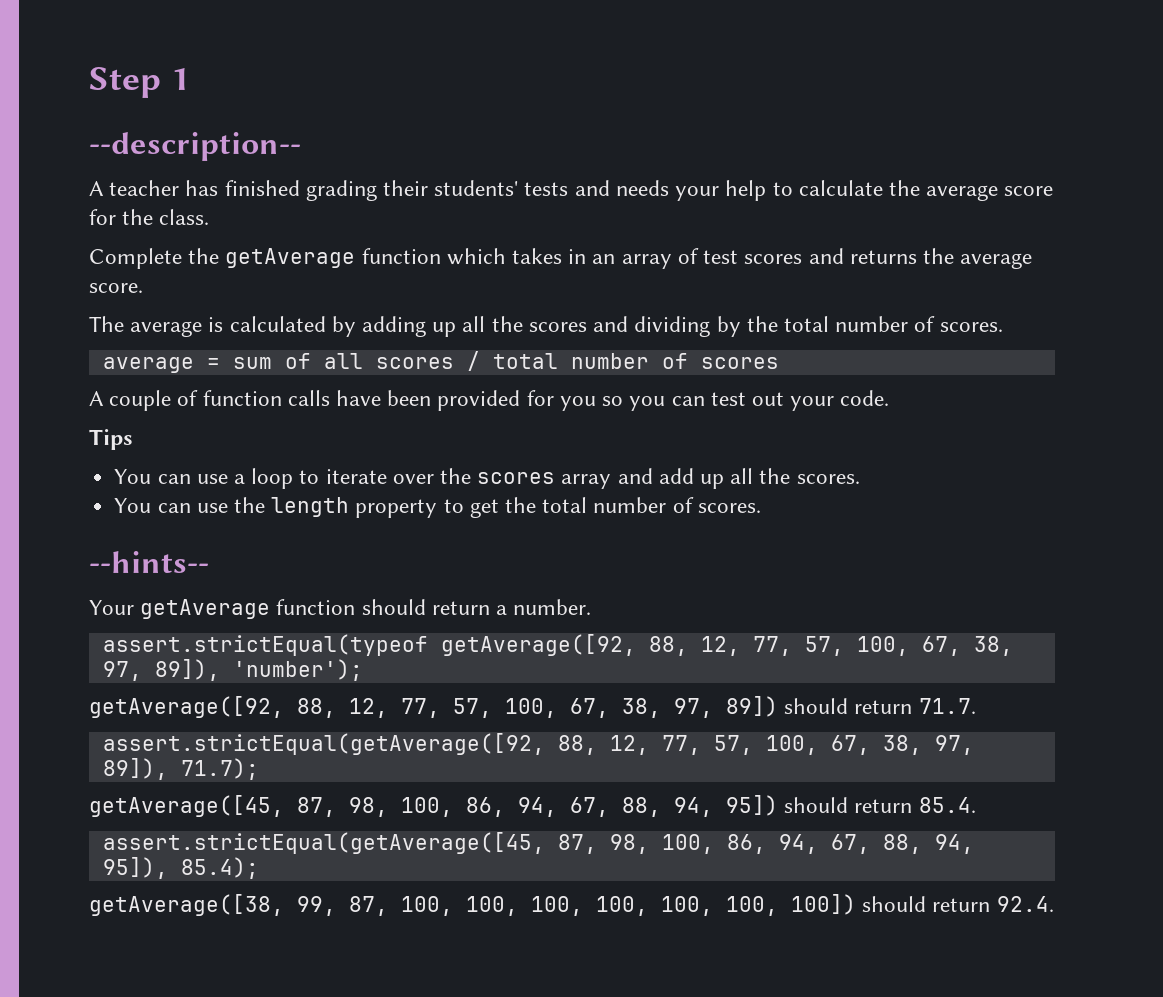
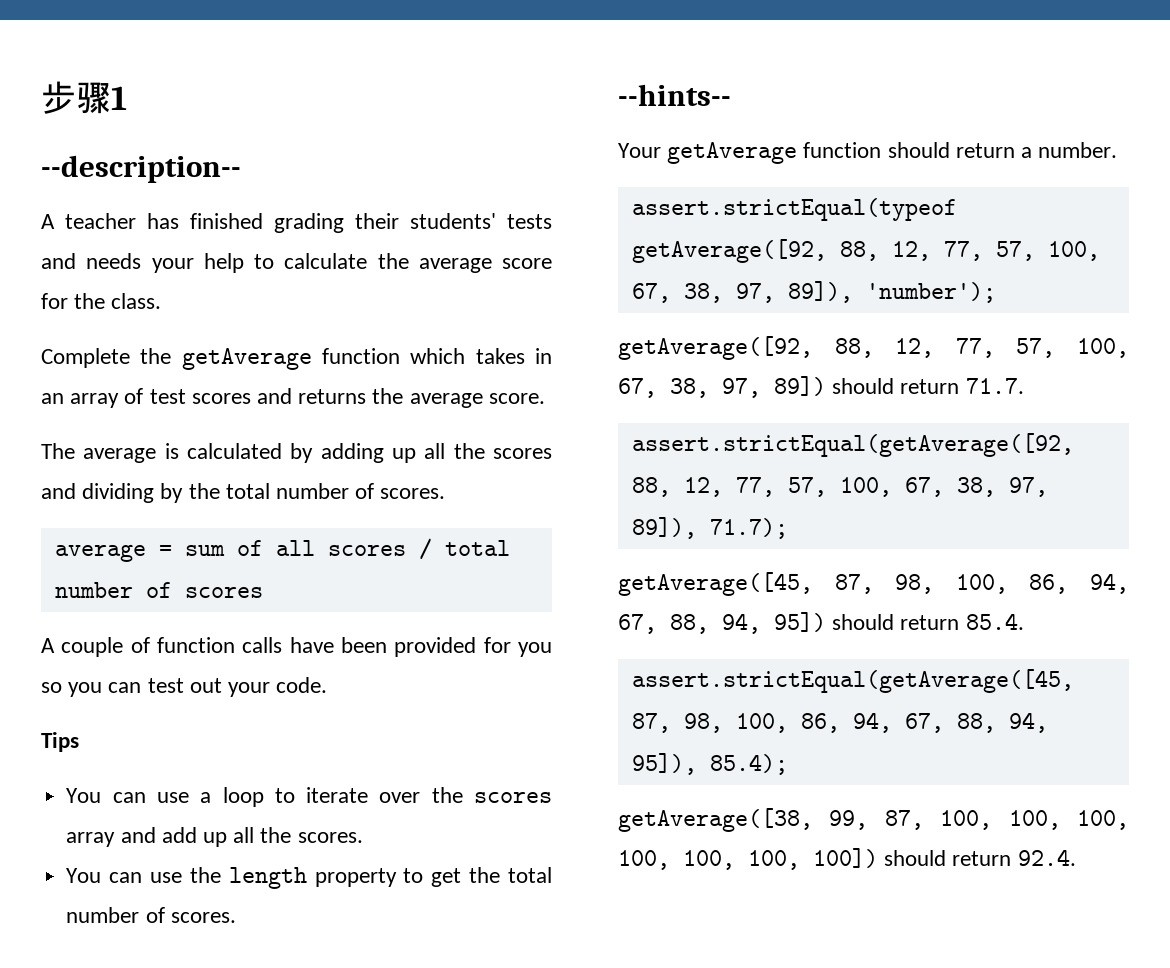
- Step 1
+ 步骤1

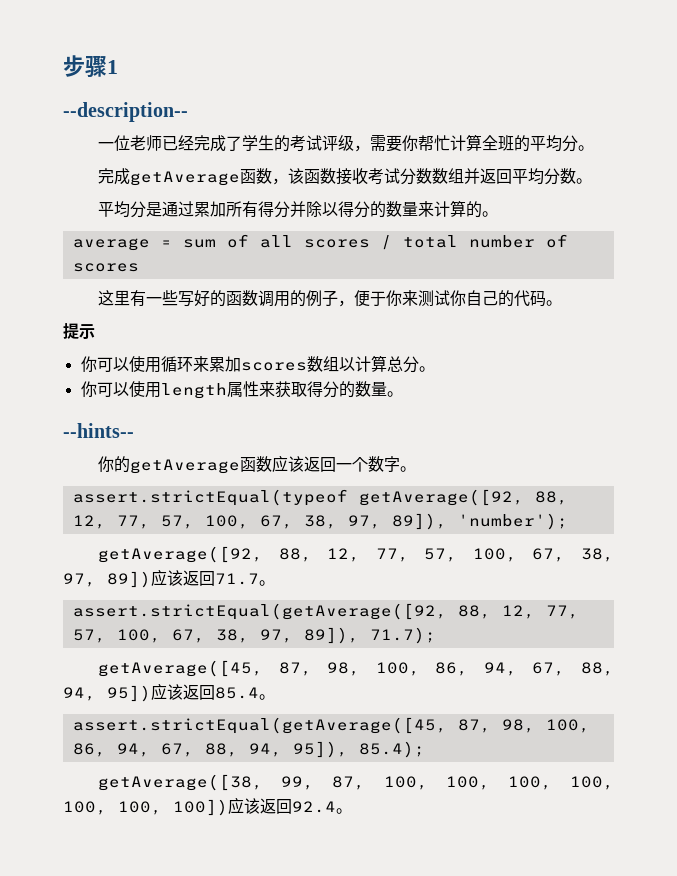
- A teacher has finished grading their students' tests and needs your help to calculate the average score for the class.
- Complete the getAverage function which takes in an array of test scores and returns the average score.
- The average is calculated by adding up all the scores and dividing by the total number of scores.
+ 一位老师已经完成了学生的考试评级，需要你帮忙计算全班的平均分。
+ 完成getAverage函数，该函数接收考试分数数组并返回平均分数。
+ 平均分是通过累加所有得分并除以得分的数量来计算的。
- A couple of function calls have been provided for you so you can test out your code.
- Tips
- You can use a loop to iterate over the scores array and add up all the scores.
- You can use the length property to get the total number of scores.
+ 这里有一些写好的函数调用的例子，便于你来测试你自己的代码。
+ 提示
+ 你可以使用循环来累加scores数组以计算总分。
+ 你可以使用length属性来获取得分的数量。
  --hints--
- Your getAverage function should return a number.
+ 你的getAverage函数应该返回一个数字。
- getAverage([92, 88, 12, 77, 57, 100, 67, 38, 97, 89]) should return 71.7.
+ getAverage([92, 88, 12, 77, 57, 100, 67, 38, 97, 89])应该返回71.7。
- getAverage([45, 87, 98, 100, 86, 94, 67, 88, 94, 95]) should return 85.4.
+ getAverage([45, 87, 98, 100, 86, 94, 67, 88, 94, 95])应该返回85.4。
- getAverage([38, 99, 87, 100, 100, 100, 100, 100, 100, 100]) should return 92.4.
+ getAverage([38, 99, 87, 100, 100, 100, 100, 100, 100, 100])应该返回92.4。

